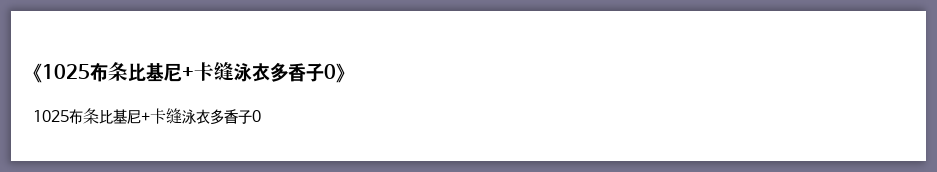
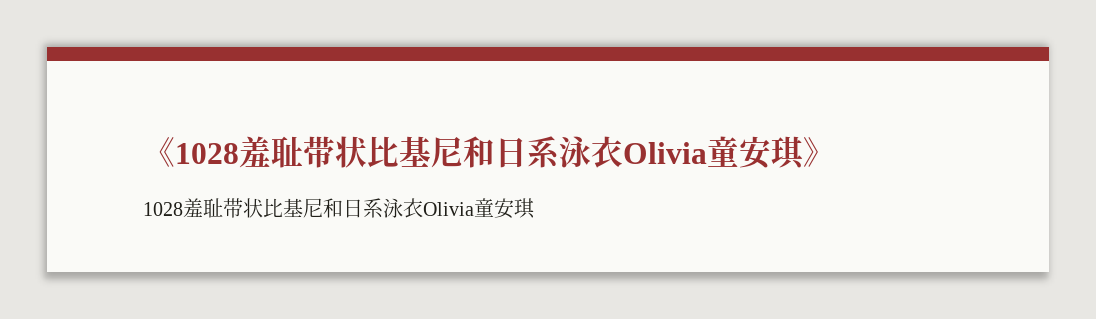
- 《1025布条比基尼+卡缝泳衣多香子0》
- 1025布条比基尼+卡缝泳衣多香子0
+ 《1028羞耻带状比基尼和日系泳衣Olivia童安琪》
+ 1028羞耻带状比基尼和日系泳衣Olivia童安琪

